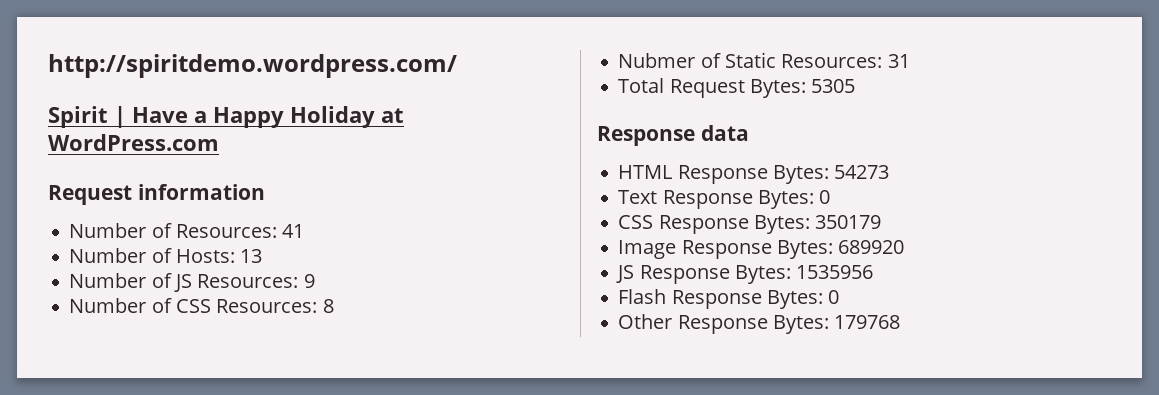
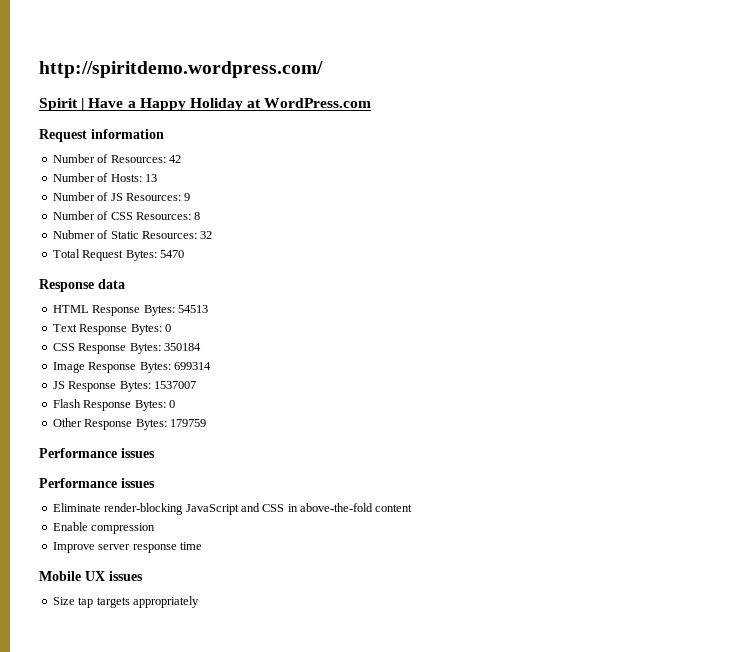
- Number of Resources: 41
+ Number of Resources: 42
- Nubmer of Static Resources: 31
+ Nubmer of Static Resources: 32
- Total Request Bytes: 5305
+ Total Request Bytes: 5470
- HTML Response Bytes: 54273
+ HTML Response Bytes: 54513
- CSS Response Bytes: 350179
+ CSS Response Bytes: 350184
- Image Response Bytes: 689920
+ Image Response Bytes: 699314
- JS Response Bytes: 1535956
+ JS Response Bytes: 1537007
- Other Response Bytes: 179768
+ Other Response Bytes: 179759
+ Performance issues
+ Performance issues
+ Eliminate render-blocking JavaScript and CSS in above-the-fold content
+ Enable compression
+ Improve server response time
+ Mobile UX issues
+ Size tap targets appropriately

